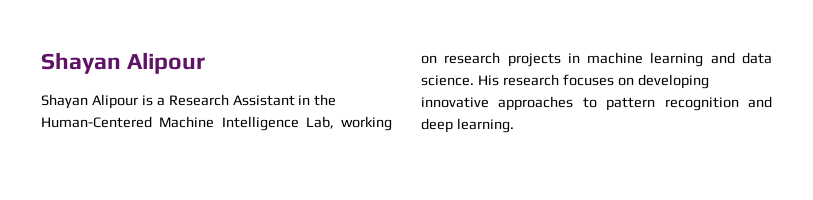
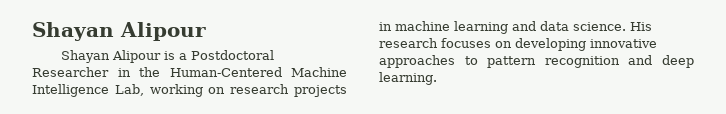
- Shayan Alipour is a Research Assistant in the Human-Centered Machine Intelligence Lab, working on research projects in machine learning and data science.
+ Shayan Alipour is a Postdoctoral Researcher in the Human-Centered Machine Intelligence Lab, working on research projects in machine learning and data science.

